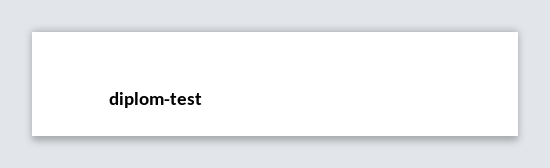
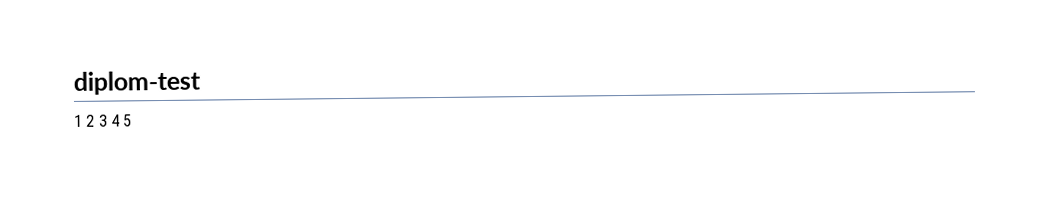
+ 1 2 3 4 5

